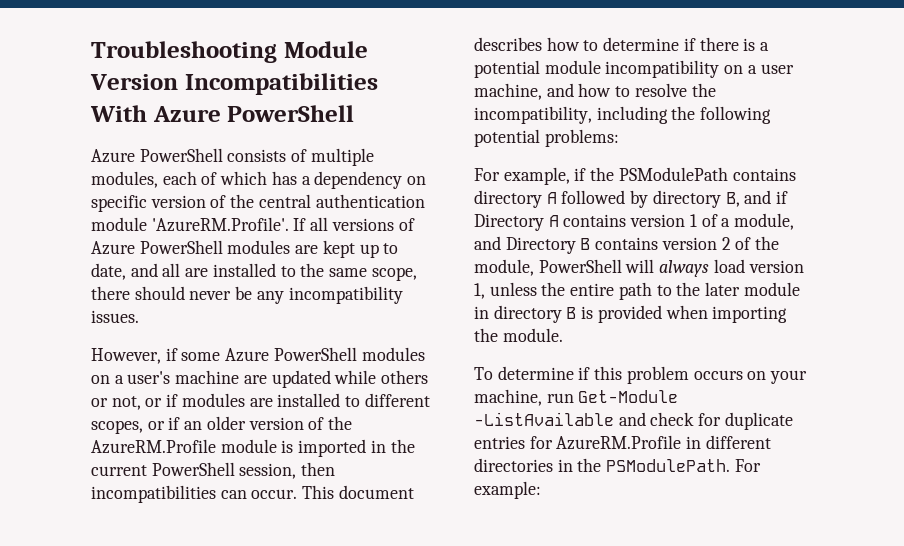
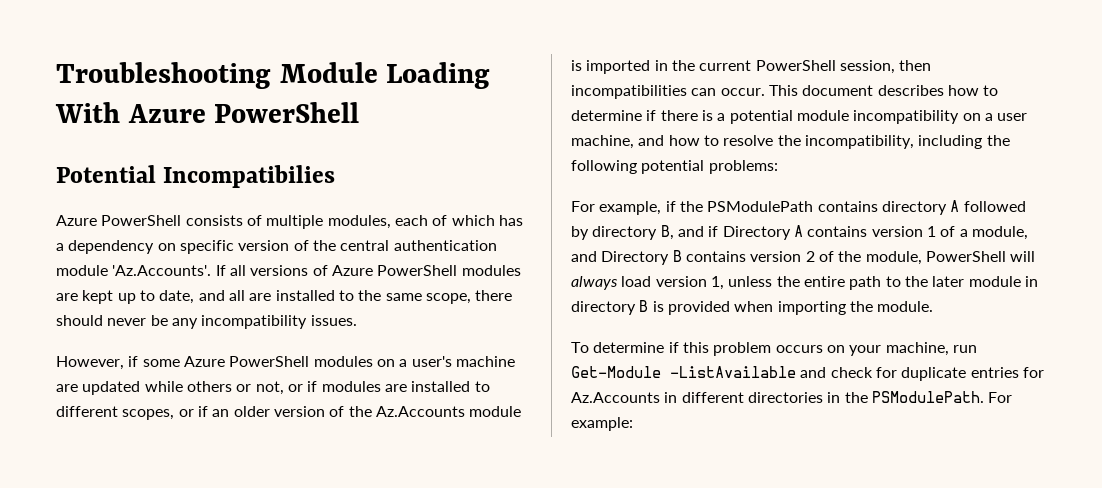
- Troubleshooting Module Version Incompatibilities With Azure PowerShell
+ Troubleshooting Module Loading With Azure PowerShell
+ Potential Incompatibilies
- Azure PowerShell consists of multiple modules, each of which has a dependency on specific version of the central authentication module 'AzureRM.Profile'. If all versions of Azure PowerShell modules are kept up to date, and all are installed to the same scope, there should never be any incompatibility issues.
+ Azure PowerShell consists of multiple modules, each of which has a dependency on specific version of the central authentication module 'Az.Accounts'. If all versions of Azure PowerShell modules are kept up to date, and all are installed to the same scope, there should never be any incompatibility issues.
- However, if some Azure PowerShell modules on a user's machine are updated while others or not, or if modules are installed to different scopes, or if an older version of the AzureRM.Profile module is imported in the current PowerShell session, then incompatibilities can occur.
+ However, if some Azure PowerShell modules on a user's machine are updated while others or not, or if modules are installed to different scopes, or if an older version of the Az.Accounts module is imported in the current PowerShell session, then incompatibilities can occur.
- To determine if this problem occurs on your machine, run Get-Module -ListAvailable and check for duplicate entries for AzureRM.Profile in different directories in the PSModulePath.
+ To determine if this problem occurs on your machine, run Get-Module -ListAvailable and check for duplicate entries for Az.Accounts in different directories in the PSModulePath.

